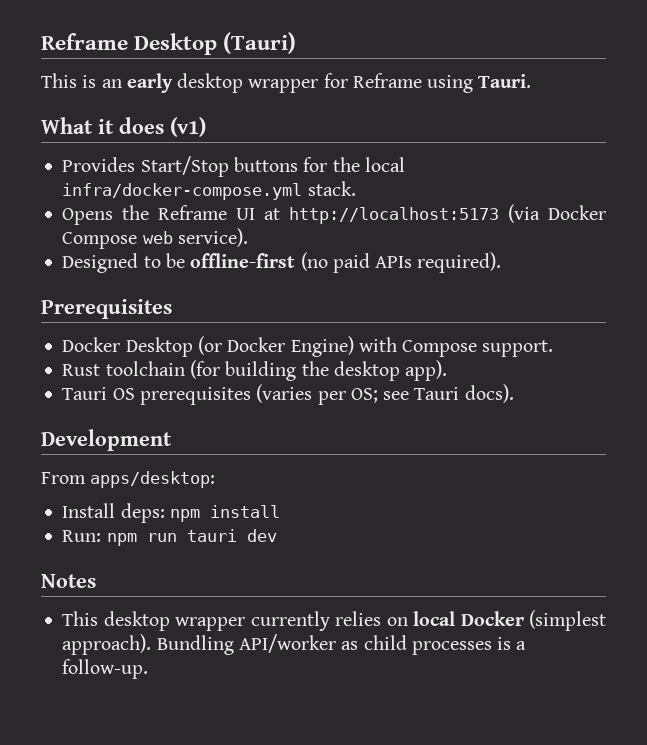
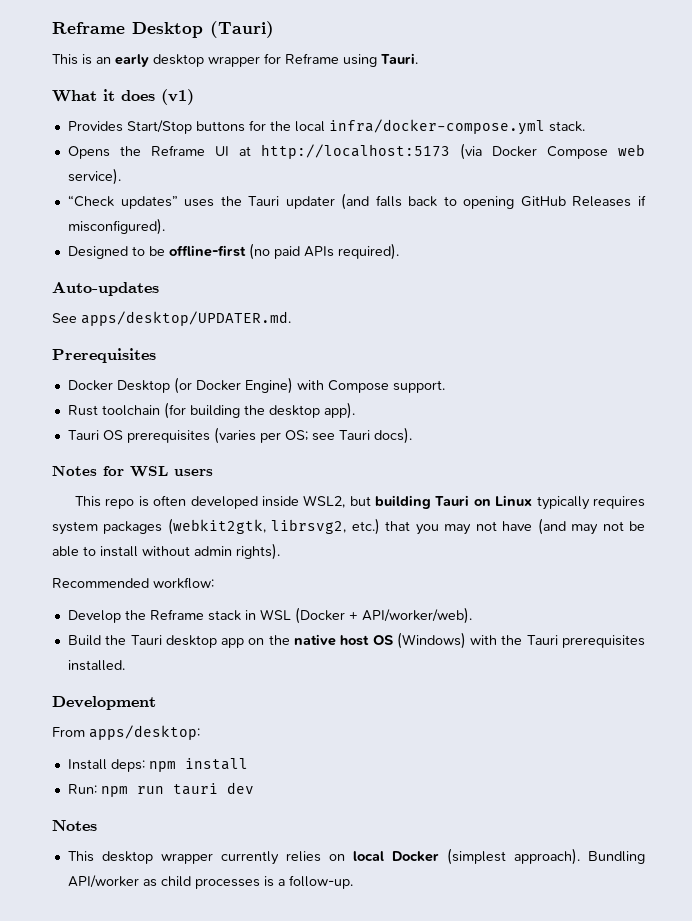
+ “Check updates” uses the Tauri updater (and falls back to opening GitHub Releases if misconfigured).
+ Auto-updates
+ See apps/desktop/UPDATER.md.
+ Notes for WSL users
+ This repo is often developed inside WSL2, but building Tauri on Linux typically requires system packages (webkit2gtk, librsvg2, etc.) that you may not have (and may not be able to install without admin rights).
+ Recommended workflow:
+ Develop the Reframe stack in WSL (Docker + API/worker/web).
+ Build the Tauri desktop app on the native host OS (Windows) with the Tauri prerequisites installed.

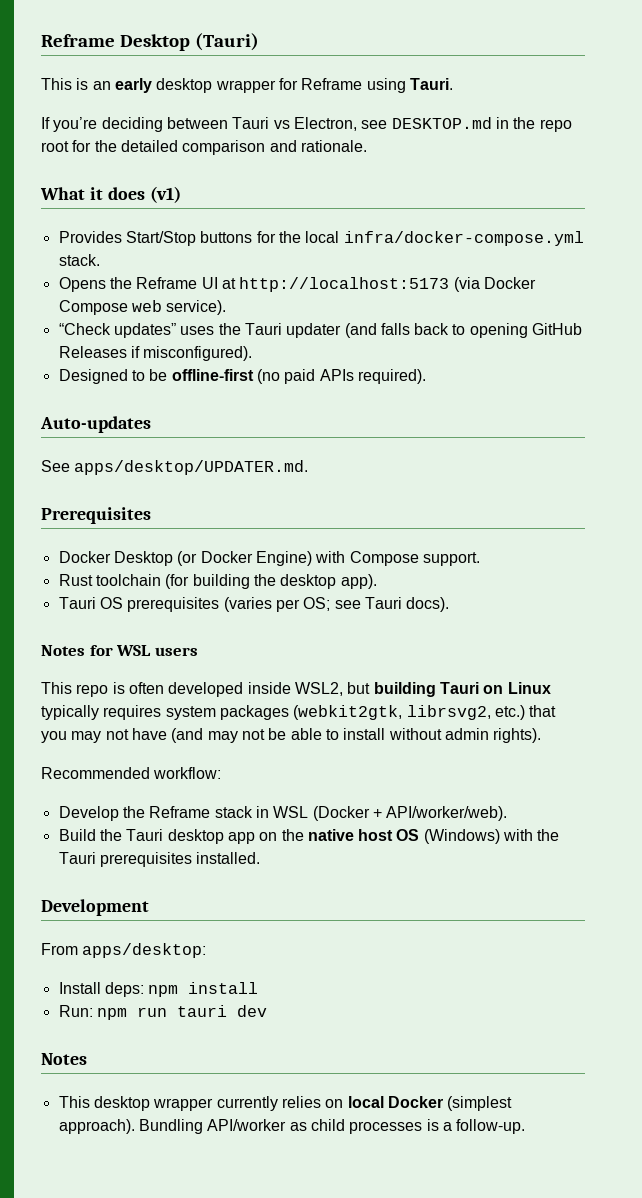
+ If you’re deciding between Tauri vs Electron, see DESKTOP.md in the repo root for the detailed comparison and rationale.

